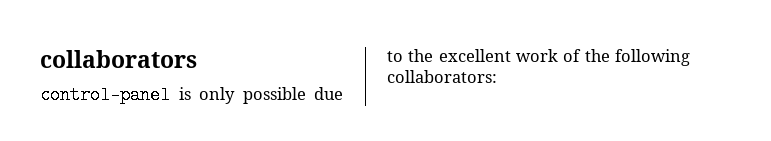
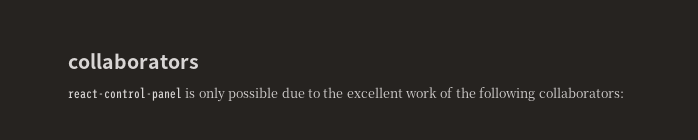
- control-panel is only possible due to the excellent work of the following collaborators:
+ react-control-panel is only possible due to the excellent work of the following collaborators:

